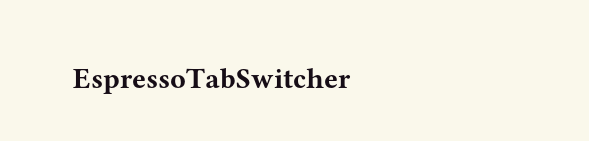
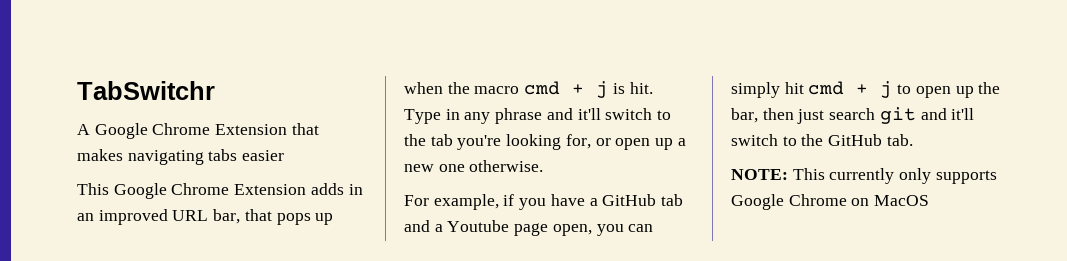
- EspressoTabSwitcher
+ TabSwitchr
+ A Google Chrome Extension that makes navigating tabs easier
+ This Google Chrome Extension adds in an improved URL bar, that pops up when the macro cmd + j is hit. Type in any phrase and it'll switch to the tab you're looking for, or open up a new one otherwise.
+ For example, if you have a GitHub tab and a Youtube page open, you can simply hit cmd + j to open up the bar, then just search git and it'll switch to the GitHub tab.
+ NOTE: This currently only supports Google Chrome on MacOS

